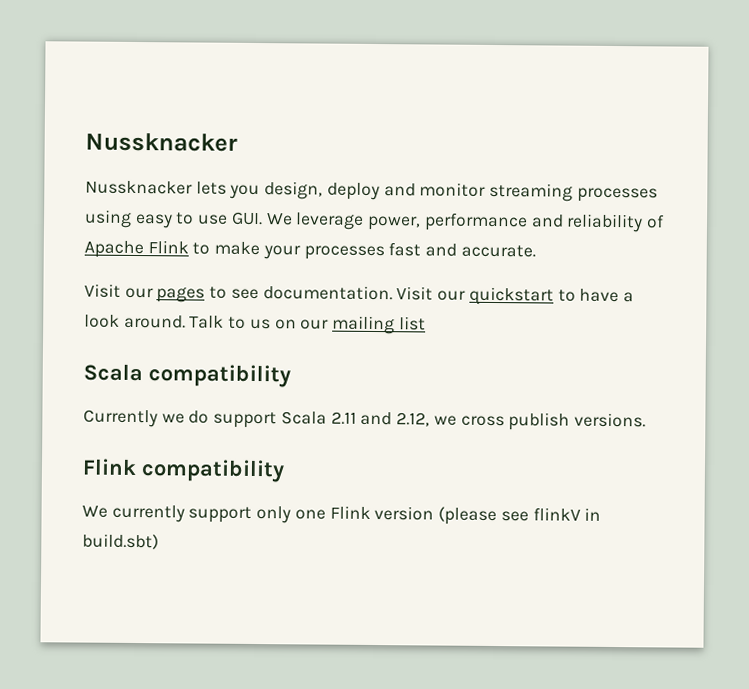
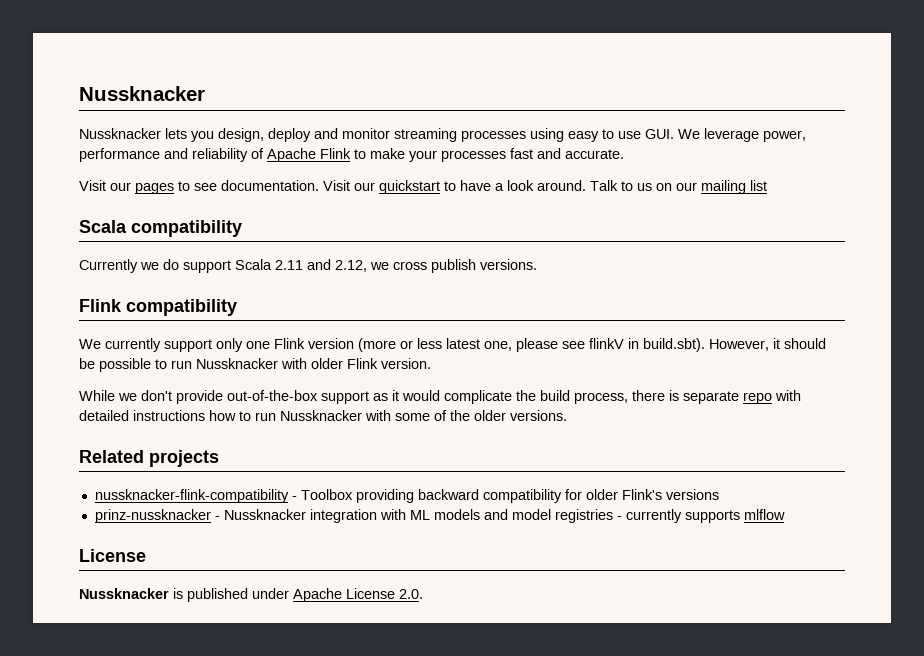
- We currently support only one Flink version (please see flinkV in build.sbt)
+ We currently support only one Flink version (more or less latest one, please see flinkV in build.sbt). However, it should be possible to run Nussknacker with older Flink version.
+ While we don't provide out-of-the-box support as it would complicate the build process, there is separate repo with detailed instructions how to run Nussknacker with some of the older versions.
+ Related projects
+ nussknacker-flink-compatibility - Toolbox providing backward compatibility for older Flink's versions
+ prinz-nussknacker - Nussknacker integration with ML models and model registries - currently supports mlflow
+ License
+ Nussknacker is published under Apache License 2.0.

